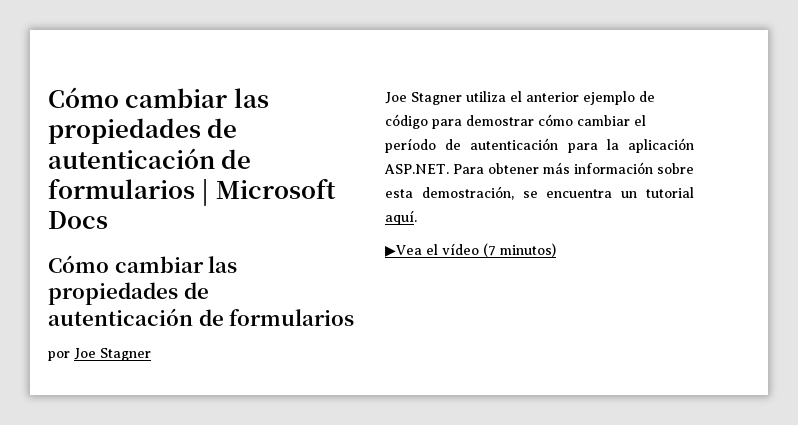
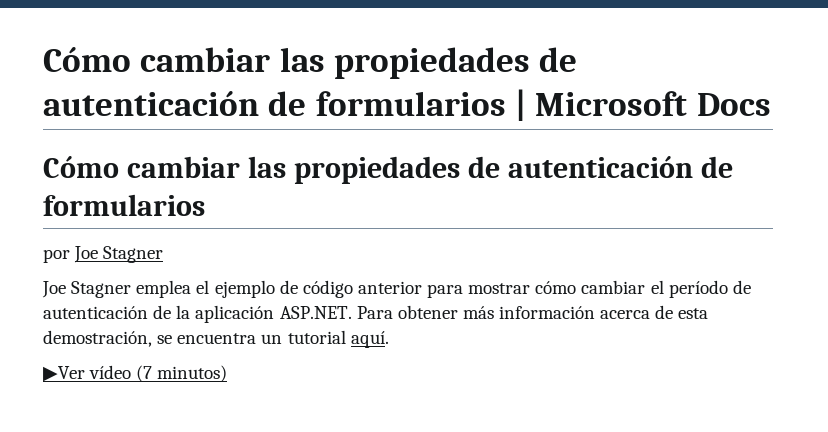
- Joe Stagner utiliza el anterior ejemplo de código para demostrar cómo cambiar el período de autenticación para la aplicación ASP.NET. Para obtener más información sobre esta demostración, se encuentra un tutorial aquí.
+ Joe Stagner emplea el ejemplo de código anterior para mostrar cómo cambiar el período de autenticación de la aplicación ASP.NET. Para obtener más información acerca de esta demostración, se encuentra un tutorial aquí.
- ▶Vea el vídeo (7 minutos)
+ ▶Ver vídeo (7 minutos)

